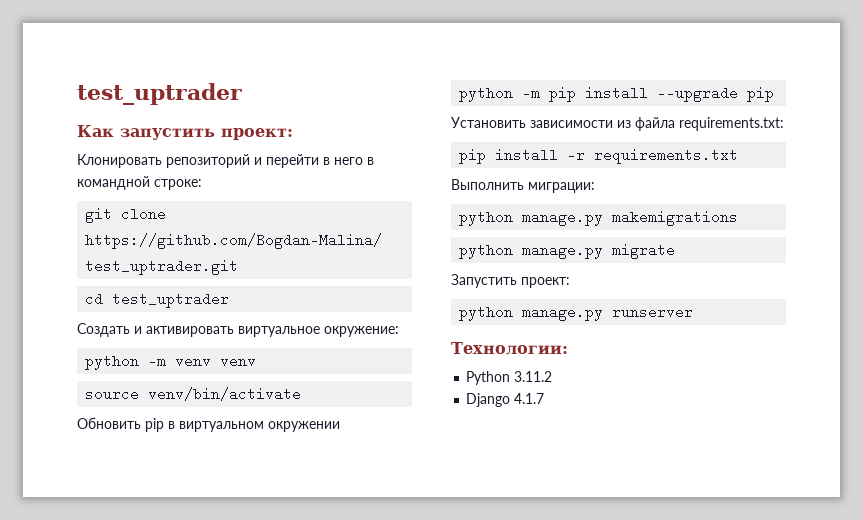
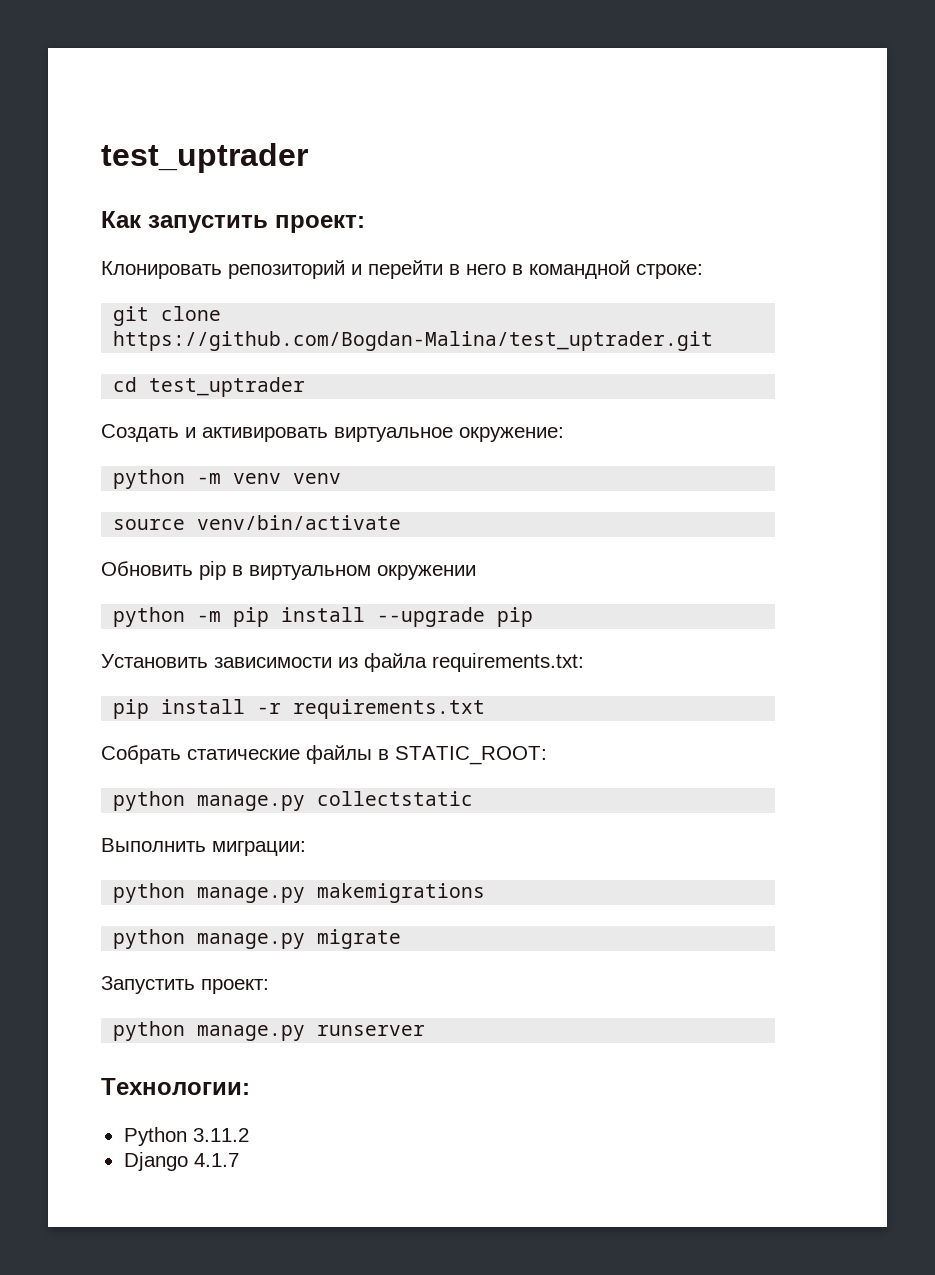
+ Собрать статические файлы в STATIC_ROOT:
+ python manage.py collectstatic

